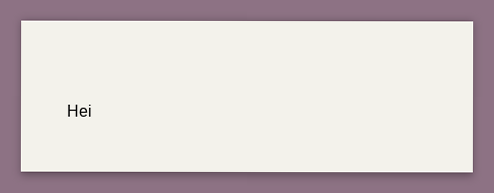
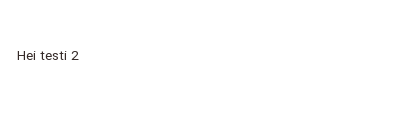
- Hei
+ Hei testi 2

